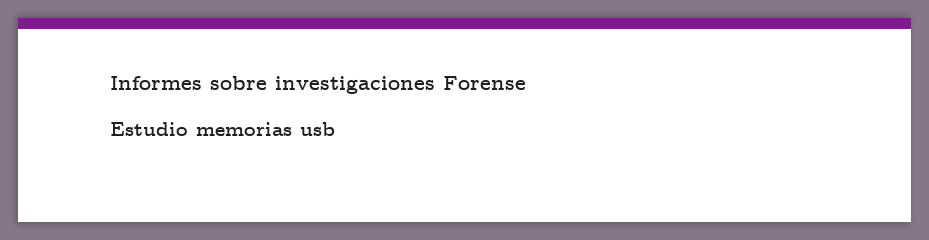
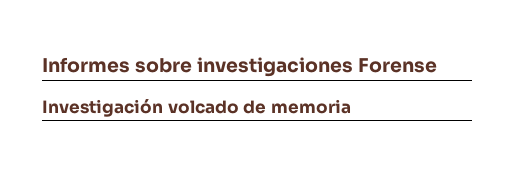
- Estudio memorias usb
+ Investigación volcado de memoria

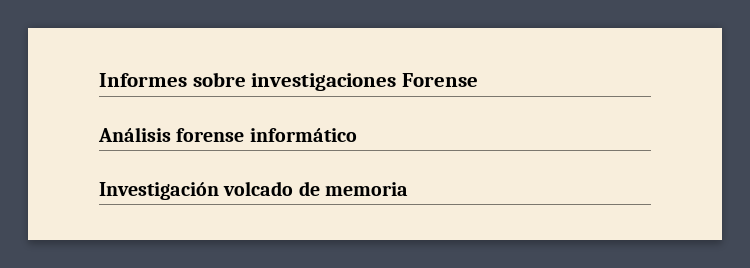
+ Análisis forense informático

